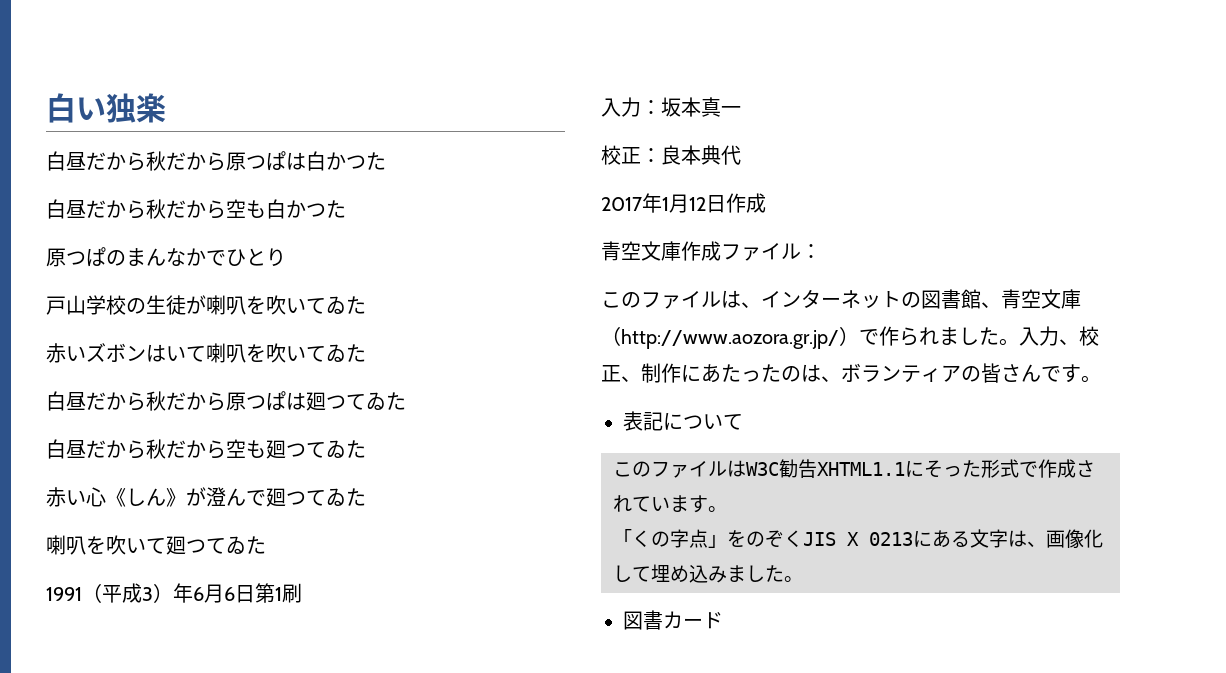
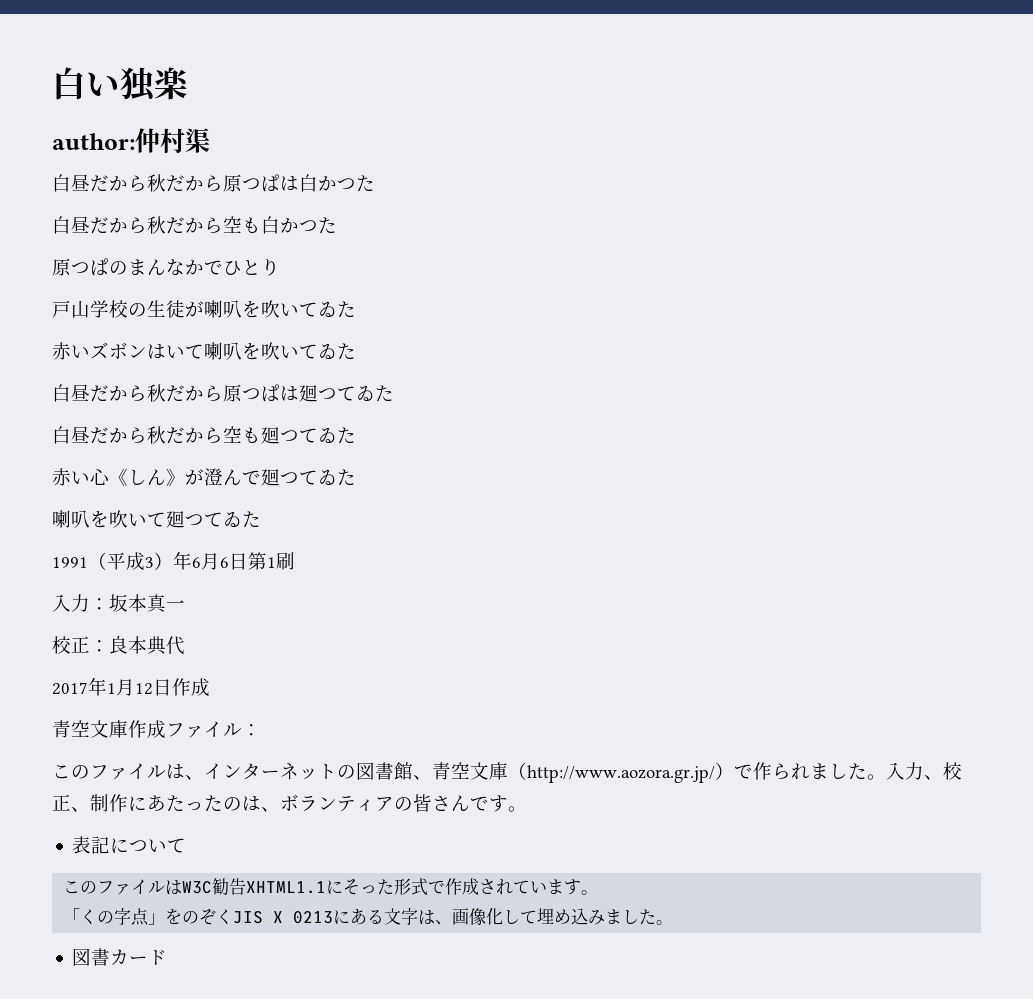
+ author:仲村渠

